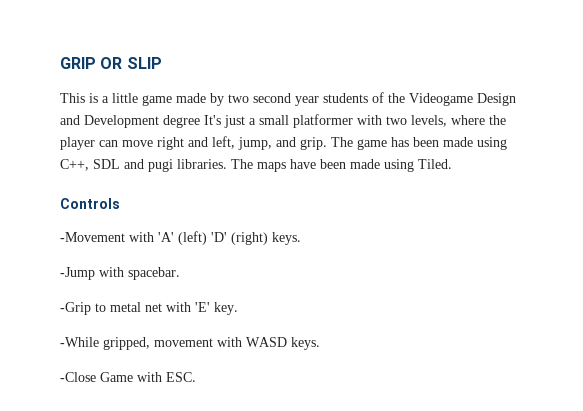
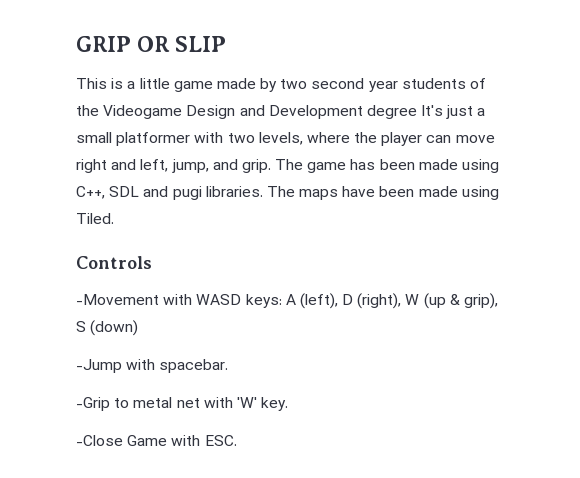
- -Movement with 'A' (left) 'D' (right) keys.
+ -Movement with WASD keys: A (left), D (right), W (up & grip), S (down)
- -Grip to metal net with 'E' key.
+ -Grip to metal net with 'W' key.
- -While gripped, movement with WASD keys.

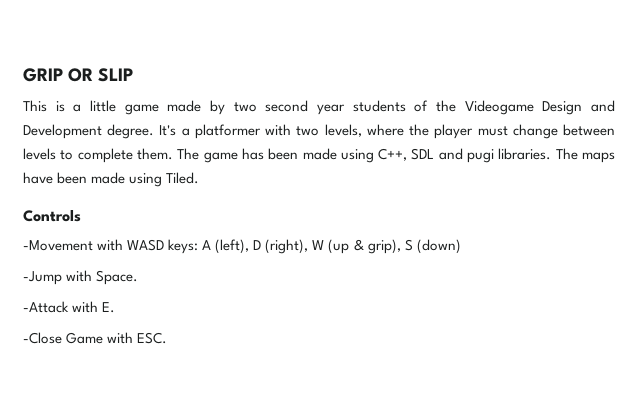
- This is a little game made by two second year students of the Videogame Design and Development degree It's just a small platformer with two levels, where the player can move right and left, jump, and grip.
+ This is a little game made by two second year students of the Videogame Design and Development degree. It's a platformer with two levels, where the player must change between levels to complete them.
- -Jump with spacebar.
- -Grip to metal net with 'W' key.
+ -Jump with Space.
+ -Attack with E.

